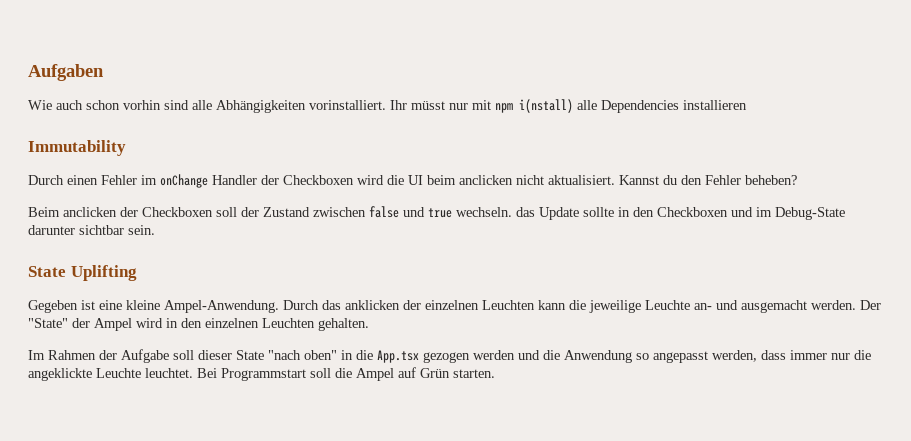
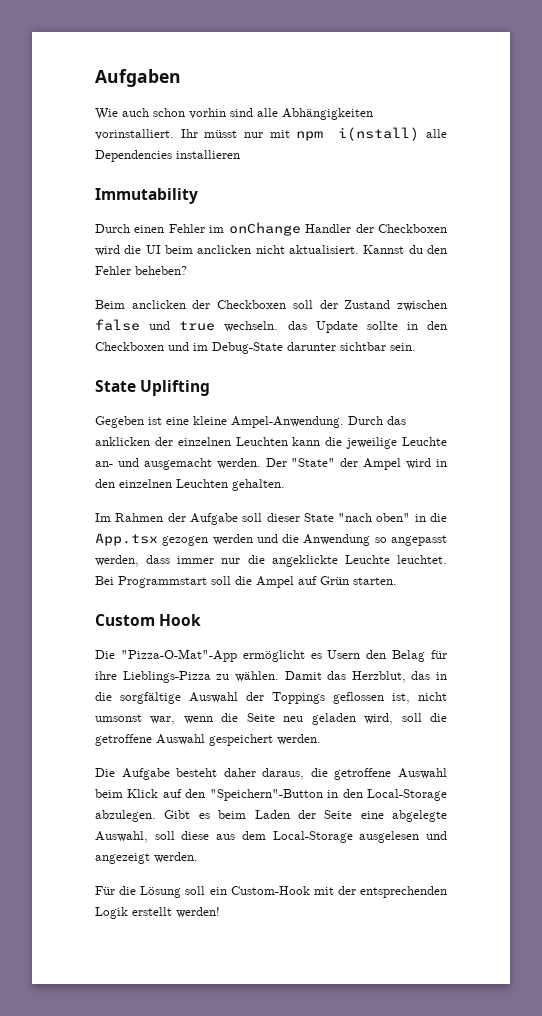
+ Custom Hook
+ Die "Pizza-O-Mat"-App ermöglicht es Usern den Belag für ihre Lieblings-Pizza zu wählen. Damit das Herzblut, das in die sorgfältige Auswahl der Toppings geflossen ist, nicht umsonst war, wenn die Seite neu geladen wird, soll die getroffene Auswahl gespeichert werden.
+ Die Aufgabe besteht daher daraus, die getroffene Auswahl beim Klick auf den "Speichern"-Button in den Local-Storage abzulegen. Gibt es beim Laden der Seite eine abgelegte Auswahl, soll diese aus dem Local-Storage ausgelesen und angezeigt werden.
+ Für die Lösung soll ein Custom-Hook mit der entsprechenden Logik erstellt werden!

